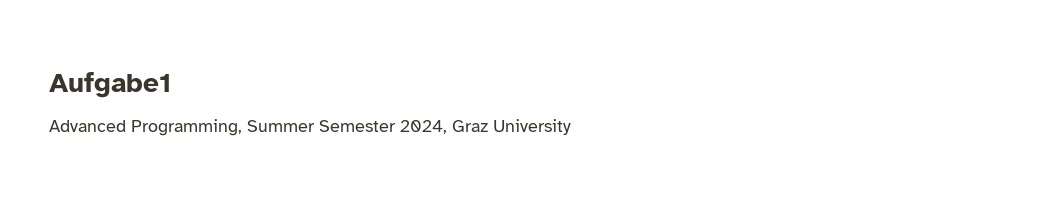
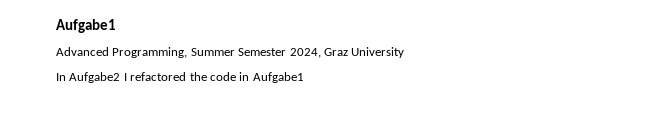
+ In Aufgabe2 I refactored the code in Aufgabe1

